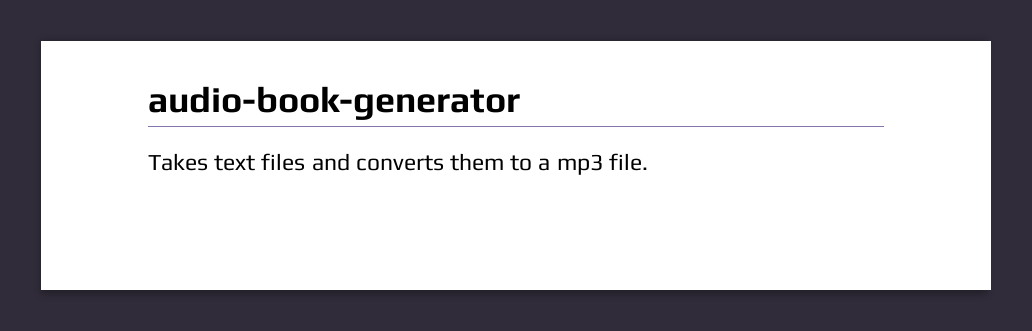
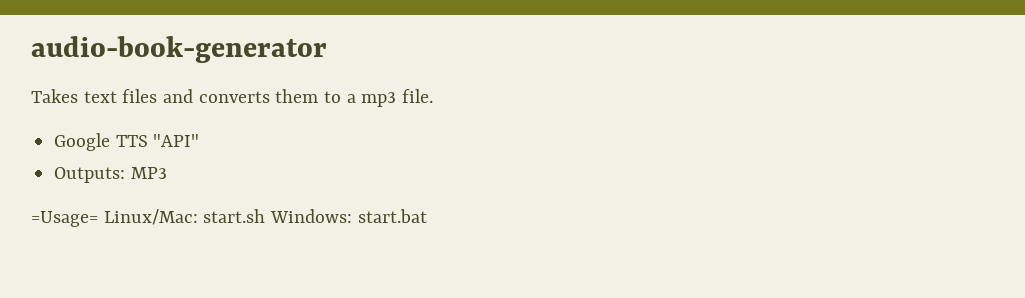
+ Google TTS "API"
+ Outputs: MP3
+ =Usage= Linux/Mac: start.sh Windows: start.bat

